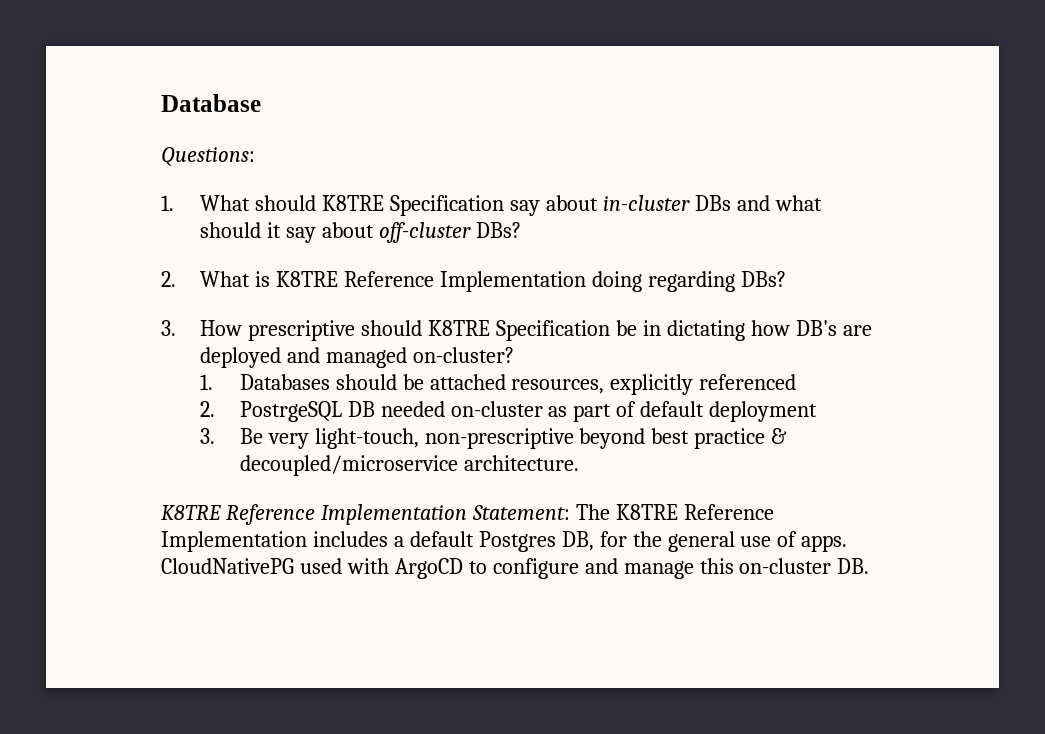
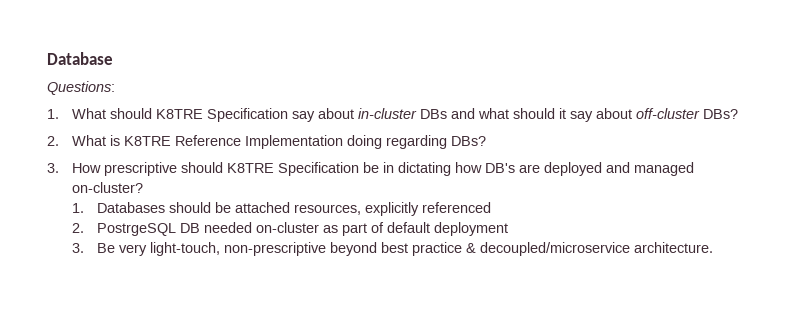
- K8TRE Reference Implementation Statement: The K8TRE Reference Implementation includes a default Postgres DB, for the general use of apps. CloudNativePG used with ArgoCD to configure and manage this on-cluster DB.

